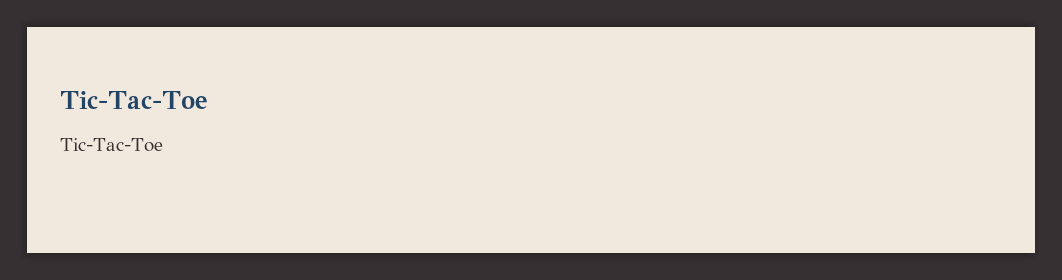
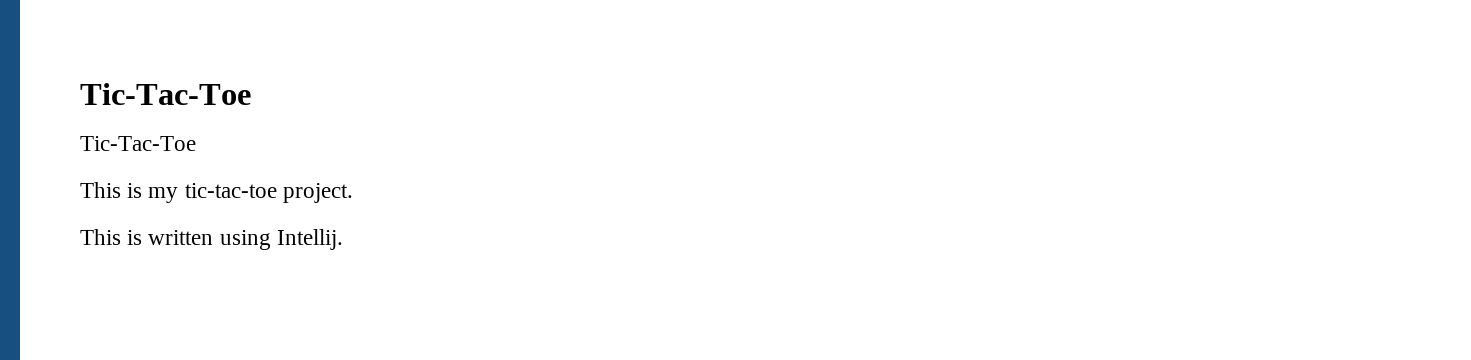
+ This is my tic-tac-toe project.
+ This is written using Intellij.

